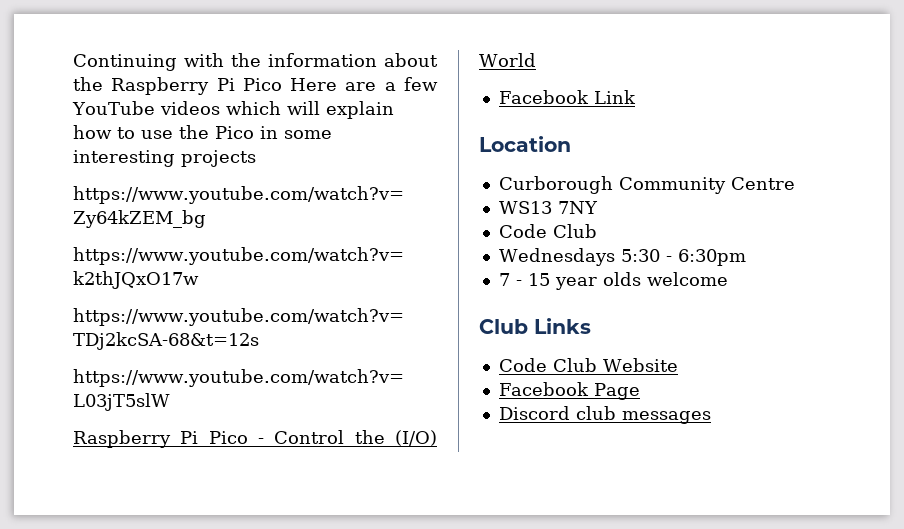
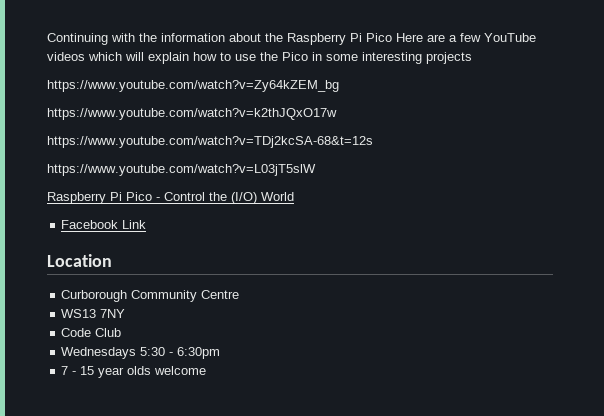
- Club Links
- Code Club Website
- Facebook Page
- Discord club messages

